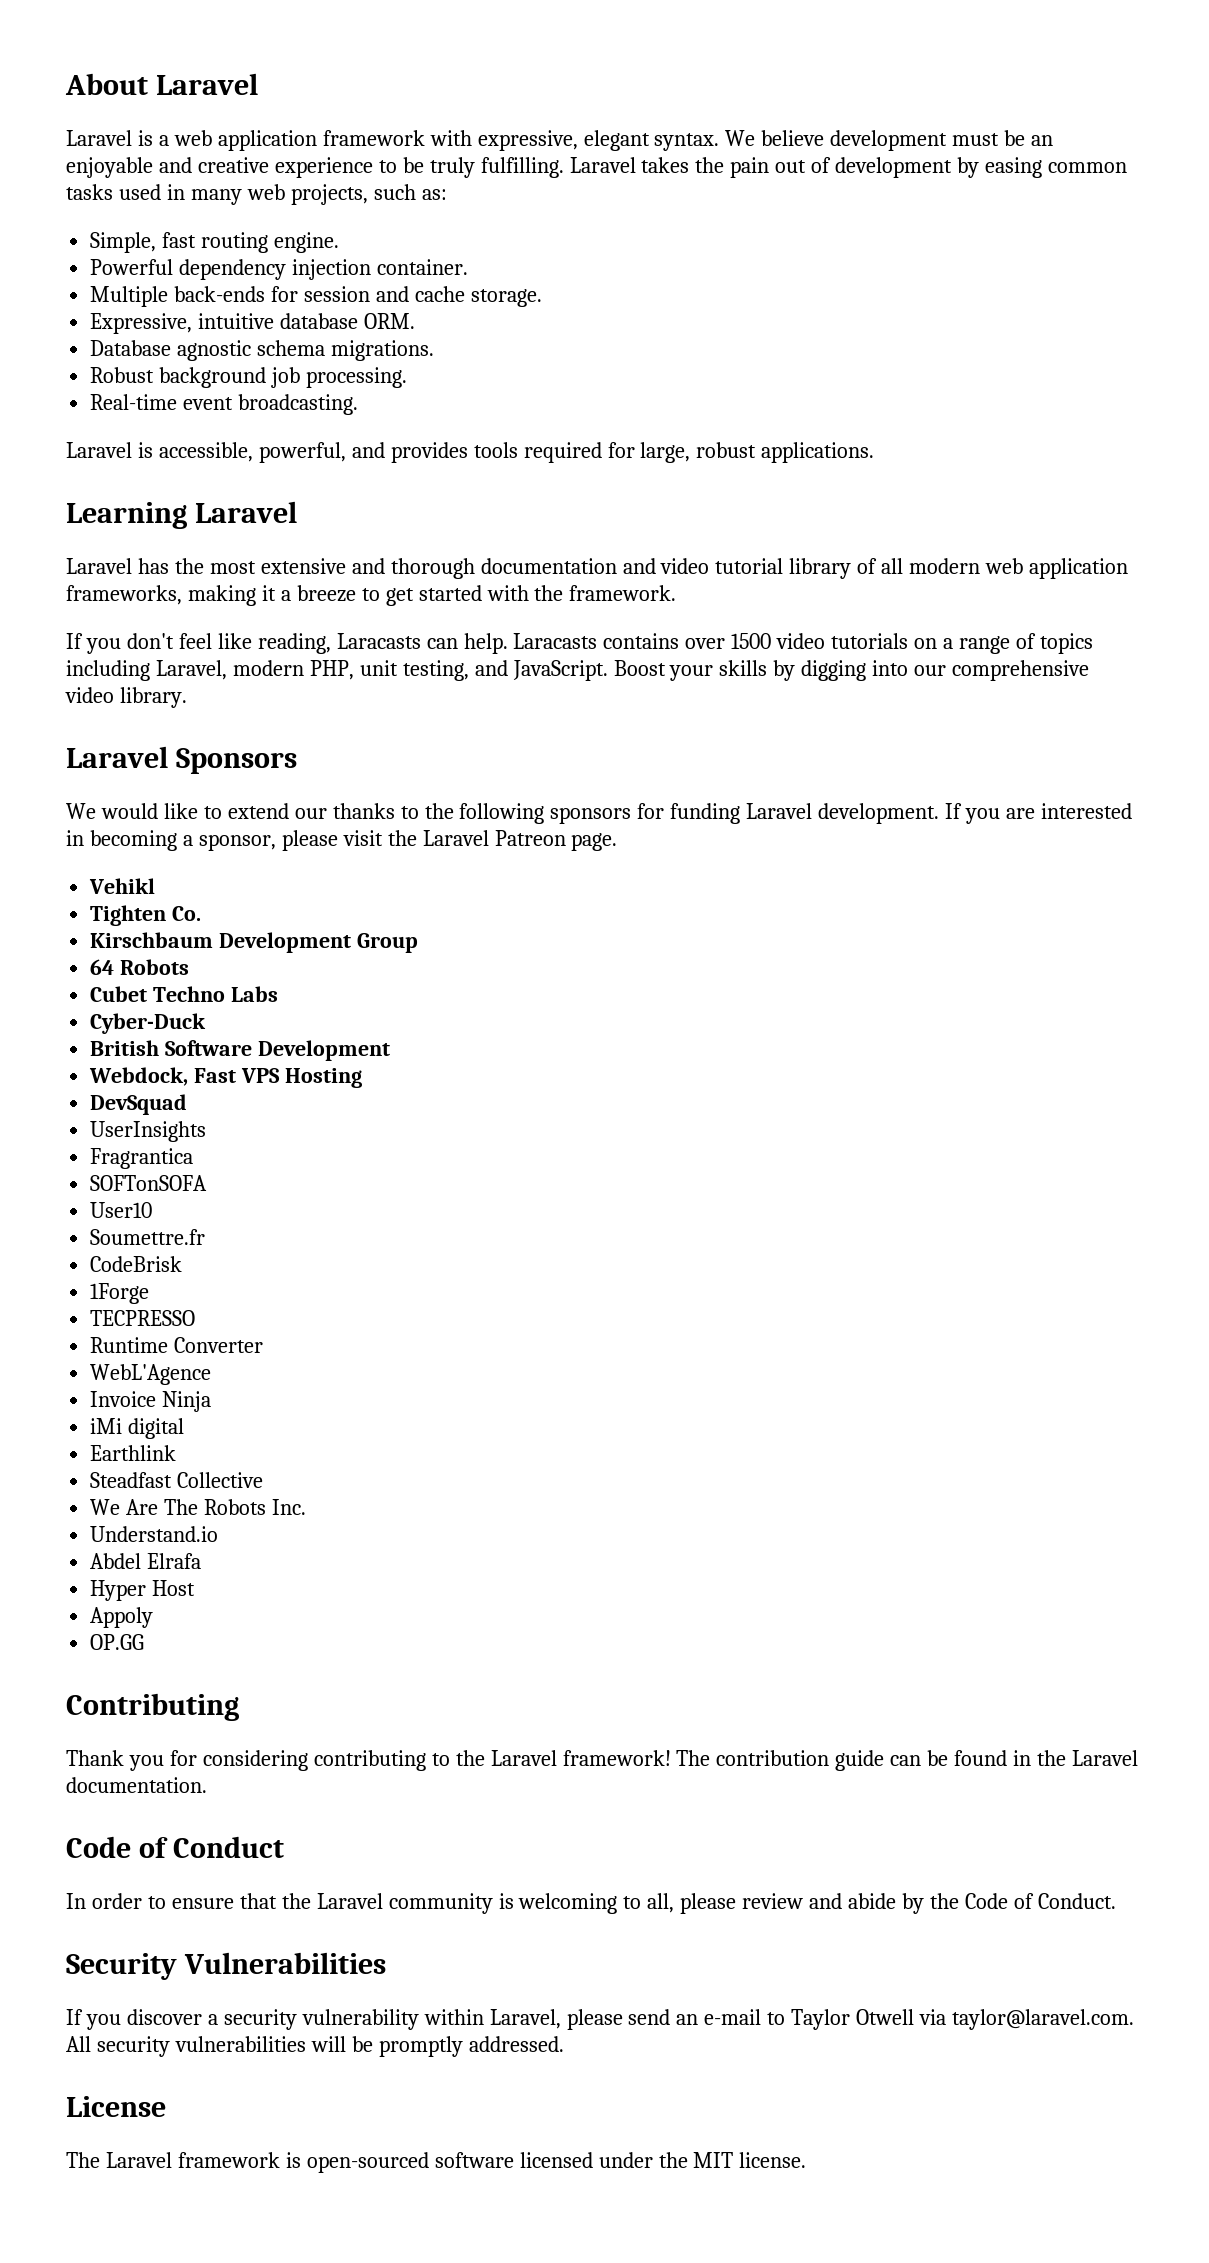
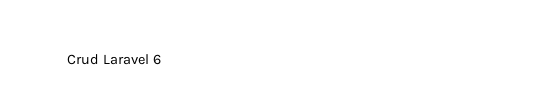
- About Laravel
- Laravel is a web application framework with expressive, elegant syntax. We believe development must be an enjoyable and creative experience to be truly fulfilling. Laravel takes the pain out of development by easing common tasks used in many web projects, such as:
- Simple, fast routing engine.
- Powerful dependency injection container.
- Multiple back-ends for session and cache storage.
- Expressive, intuitive database ORM.
- Database agnostic schema migrations.
- Robust background job processing.
- Real-time event broadcasting.
- Laravel is accessible, powerful, and provides tools required for large, robust applications.
- Learning Laravel
- Laravel has the most extensive and thorough documentation and video tutorial library of all modern web application frameworks, making it a breeze to get started with the framework.
- If you don't feel like reading, Laracasts can help. Laracasts contains over 1500 video tutorials on a range of topics including Laravel, modern PHP, unit testing, and JavaScript. Boost your skills by digging into our comprehensive video library.
- Laravel Sponsors
- We would like to extend our thanks to the following sponsors for funding Laravel development. If you are interested in becoming a sponsor, please visit the Laravel Patreon page.
- Vehikl
- Tighten Co.
- Kirschbaum Development Group
- 64 Robots
- Cubet Techno Labs
- Cyber-Duck
- British Software Development
- Webdock, Fast VPS Hosting
- DevSquad
- UserInsights
- Fragrantica
- SOFTonSOFA
- User10
- Soumettre.fr
- CodeBrisk
- 1Forge
- TECPRESSO
- Runtime Converter
- WebL'Agence
- Invoice Ninja
- iMi digital
- Earthlink
- Steadfast Collective
- We Are The Robots Inc.
- Understand.io
- Abdel Elrafa
- Hyper Host
- Appoly
- OP.GG
- Contributing
- Thank you for considering contributing to the Laravel framework! The contribution guide can be found in the Laravel documentation.
- Code of Conduct
- In order to ensure that the Laravel community is welcoming to all, please review and abide by the Code of Conduct.
- Security Vulnerabilities
- If you discover a security vulnerability within Laravel, please send an e-mail to Taylor Otwell via taylor@laravel.com. All security vulnerabilities will be promptly addressed.
- License
- The Laravel framework is open-sourced software licensed under the MIT license.
+ Crud Laravel 6

